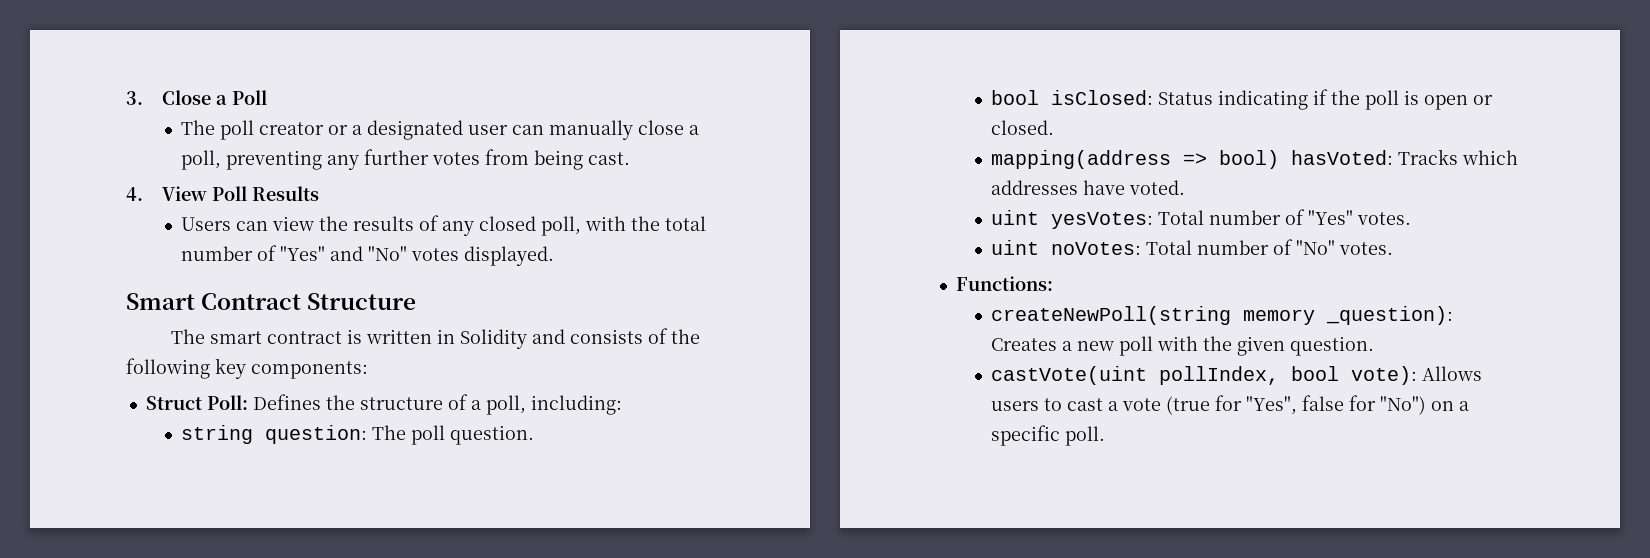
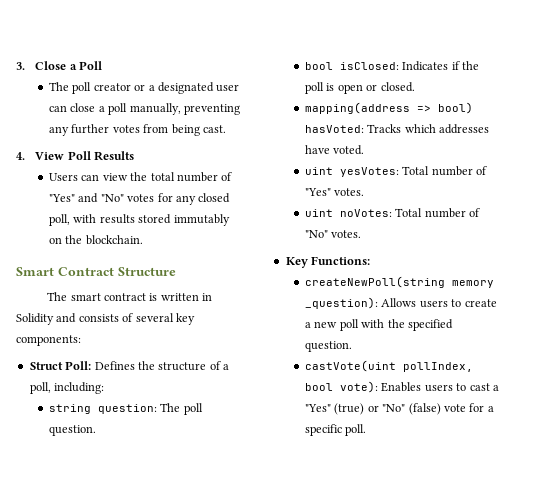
- The poll creator or a designated user can manually close a poll, preventing any further votes from being cast.
+ The poll creator or a designated user can close a poll manually, preventing any further votes from being cast.
- Users can view the results of any closed poll, with the total number of "Yes" and "No" votes displayed.
+ Users can view the total number of "Yes" and "No" votes for any closed poll, with results stored immutably on the blockchain.
- The smart contract is written in Solidity and consists of the following key components:
+ The smart contract is written in Solidity and consists of several key components:
- bool isClosed: Status indicating if the poll is open or closed.
+ bool isClosed: Indicates if the poll is open or closed.
- Functions:
+ Key Functions:
- createNewPoll(string memory _question): Creates a new poll with the given question.
+ createNewPoll(string memory _question): Allows users to create a new poll with the specified question.
- castVote(uint pollIndex, bool vote): Allows users to cast a vote (true for "Yes", false for "No") on a specific poll.
+ castVote(uint pollIndex, bool vote): Enables users to cast a "Yes" (true) or "No" (false) vote for a specific poll.

